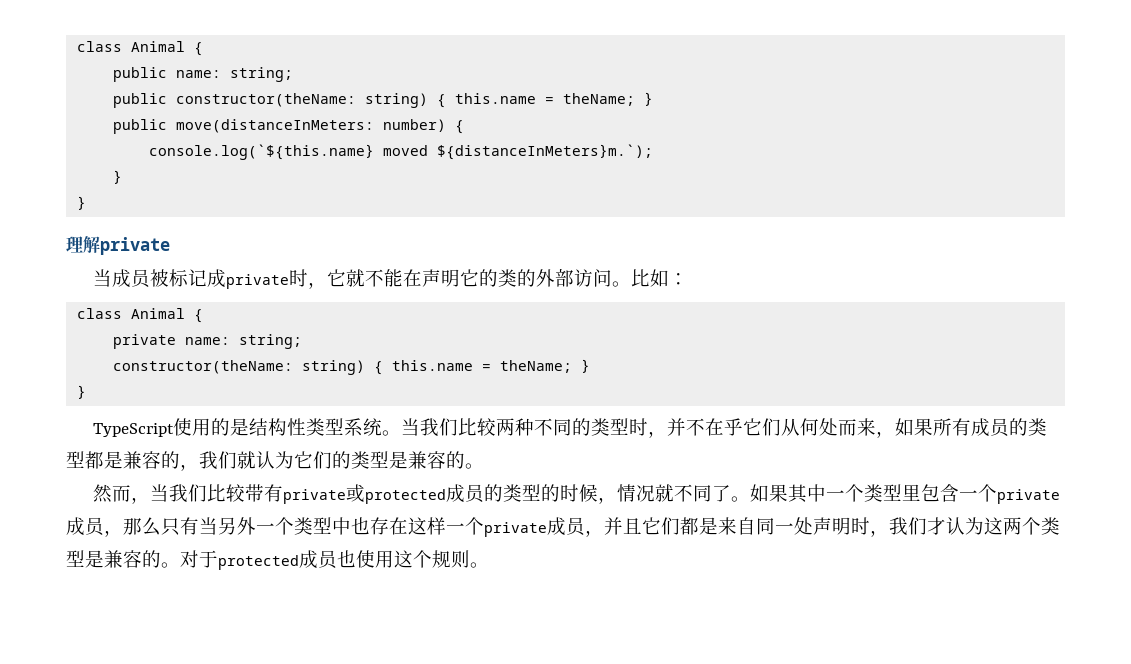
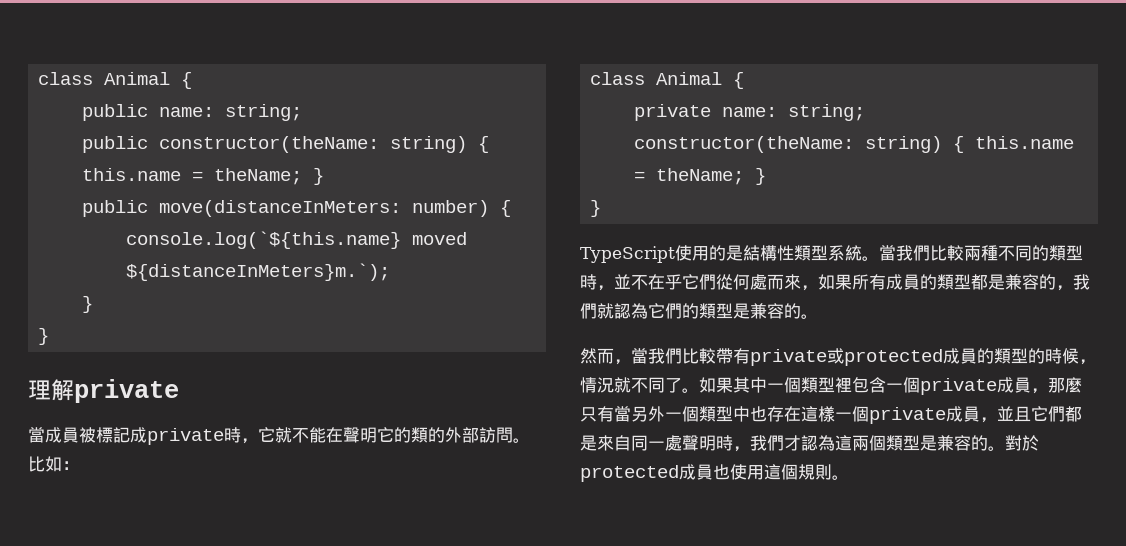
- 当成员被标记成private时，它就不能在声明它的类的外部访问。
+ 當成員被標記成private時，它就不能在聲明它的類的外部訪問。
- TypeScript使用的是结构性类型系统。当我们比较两种不同的类型时，并不在乎它们从何处而来，如果所有成员的类型都是兼容的，我们就认为它们的类型是兼容的。
+ TypeScript使用的是結構性類型系統。當我們比較兩種不同的類型時，並不在乎它們從何處而來，如果所有成員的類型都是兼容的，我們就認為它們的類型是兼容的。
- 然而，当我们比较带有private或protected成员的类型的时候，情况就不同了。
+ 然而，當我們比較帶有private或protected成員的類型的時候，情況就不同了。
- 如果其中一个类型里包含一个private成员，那么只有当另外一个类型中也存在这样一个private成员，并且它们都是来自同一处声明时，我们才认为这两个类型是兼容的。对于protected成员也使用这个规则。
+ 如果其中一個類型裡包含一個private成員，那麼只有當另外一個類型中也存在這樣一個private成員，並且它們都是來自同一處聲明時，我們才認為這兩個類型是兼容的。對於protected成員也使用這個規則。

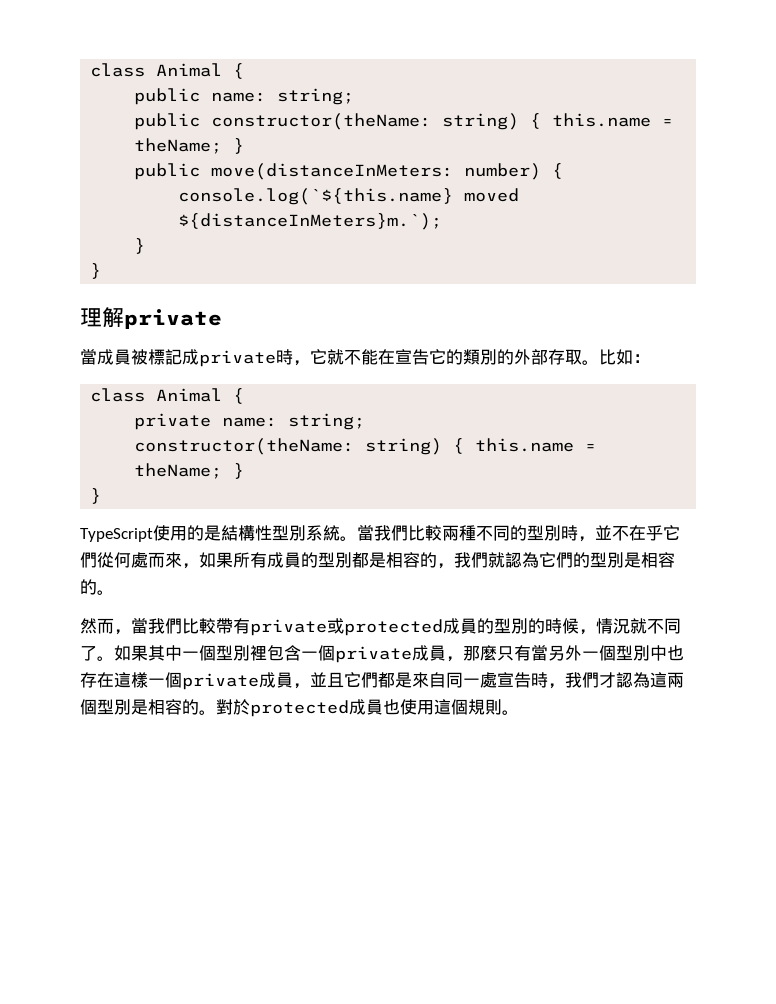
- 當成員被標記成private時，它就不能在聲明它的類的外部訪問。
+ 當成員被標記成private時，它就不能在宣告它的類別的外部存取。
- TypeScript使用的是結構性類型系統。
+ TypeScript使用的是結構性型別系統。
- 當我們比較兩種不同的類型時，並不在乎它們從何處而來，如果所有成員的類型都是兼容的，我們就認為它們的類型是兼容的。
+ 當我們比較兩種不同的型別時，並不在乎它們從何處而來，如果所有成員的型別都是相容的，我們就認為它們的型別是相容的。
- 然而，當我們比較帶有private或protected成員的類型的時候，情況就不同了。
+ 然而，當我們比較帶有private或protected成員的型別的時候，情況就不同了。
- 如果其中一個類型裡包含一個private成員，那麼只有當另外一個類型中也存在這樣一個private成員，並且它們都是來自同一處聲明時，我們才認為這兩個類型是兼容的。
+ 如果其中一個型別裡包含一個private成員，那麼只有當另外一個型別中也存在這樣一個private成員，並且它們都是來自同一處宣告時，我們才認為這兩個型別是相容的。

